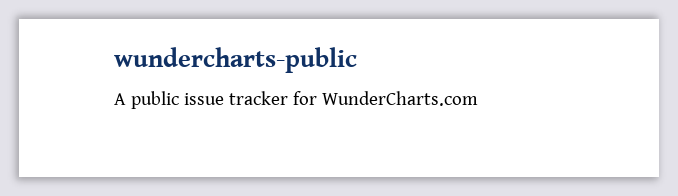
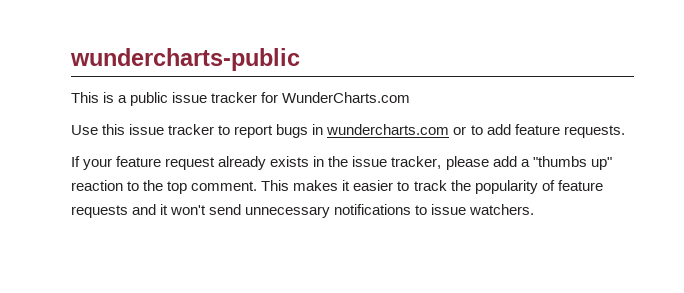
- A public issue tracker for WunderCharts.com
+ This is a public issue tracker for WunderCharts.com
+ Use this issue tracker to report bugs in wundercharts.com or to add feature requests.
+ If your feature request already exists in the issue tracker, please add a "thumbs up" reaction to the top comment. This makes it easier to track the popularity of feature requests and it won't send unnecessary notifications to issue watchers.

